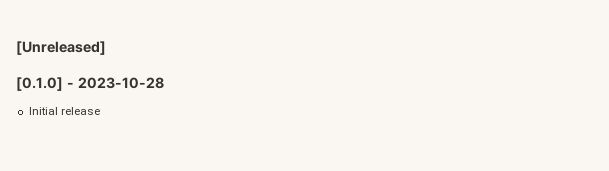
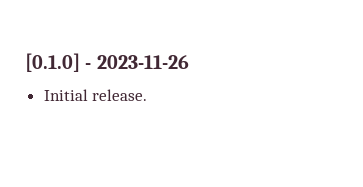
- [Unreleased]
- [0.1.0] - 2023-10-28
+ [0.1.0] - 2023-11-26
- Initial release
+ Initial release.

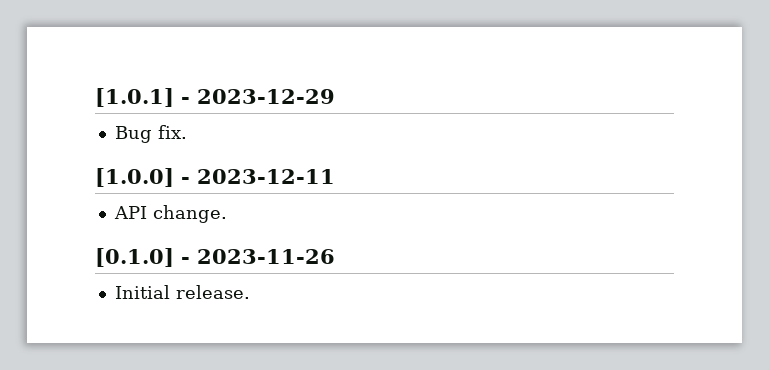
+ [1.0.1] - 2023-12-29
+ Bug fix.
+ [1.0.0] - 2023-12-11
+ API change.

